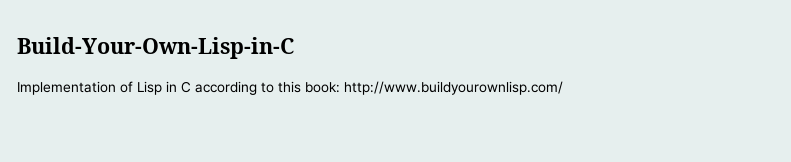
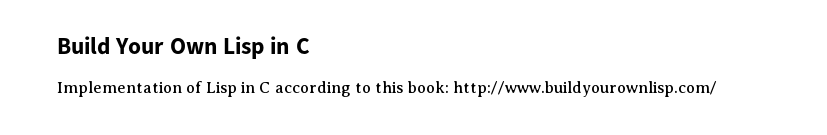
- Build-Your-Own-Lisp-in-C
+ Build Your Own Lisp in C

